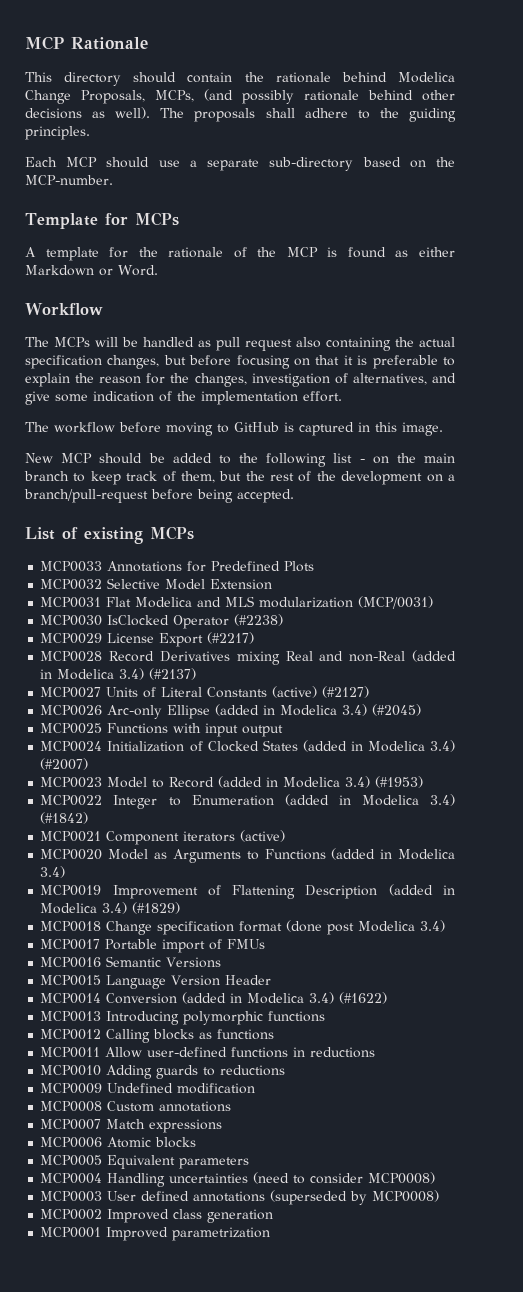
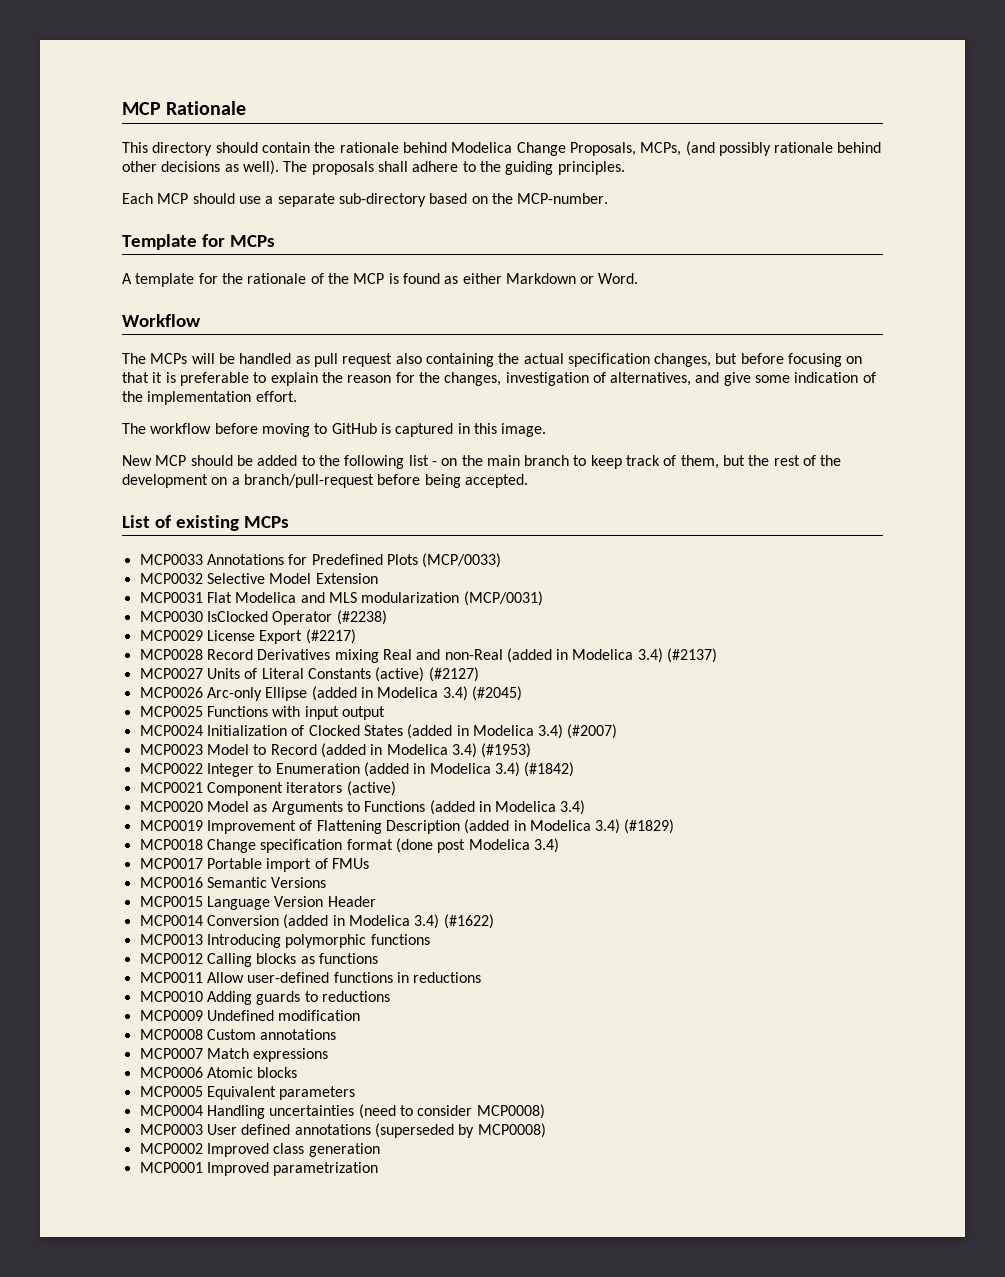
- MCP0033 Annotations for Predefined Plots
+ MCP0033 Annotations for Predefined Plots (MCP/0033)

